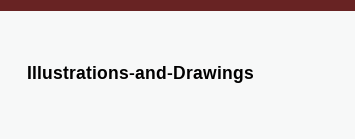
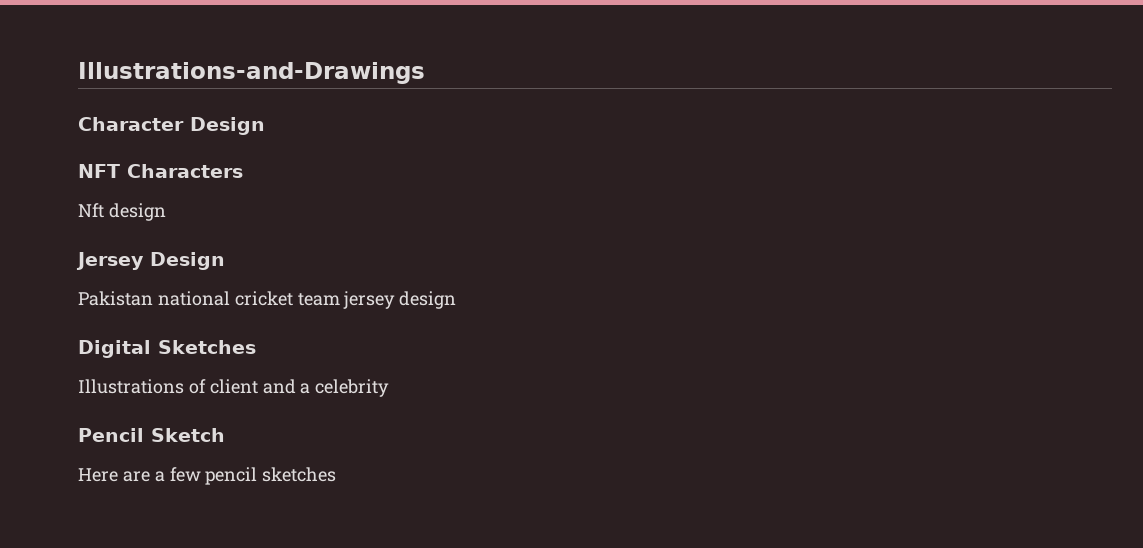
+ Character Design
+ NFT Characters
+ Nft design
+ Jersey Design
+ Pakistan national cricket team jersey design
+ Digital Sketches
+ Illustrations of client and a celebrity
+ Pencil Sketch
+ Here are a few pencil sketches

